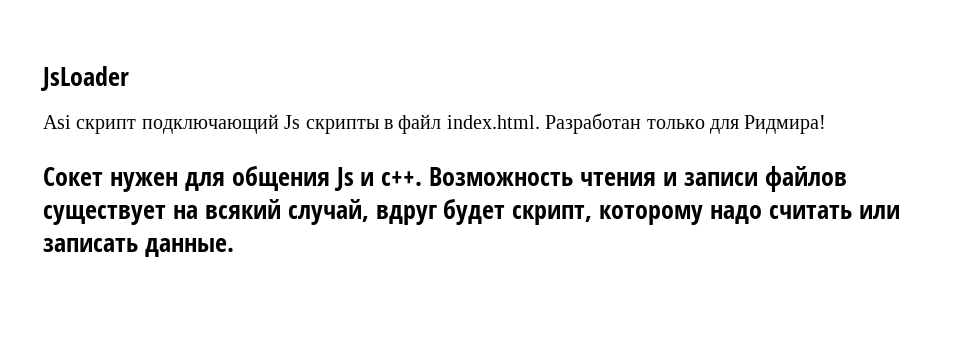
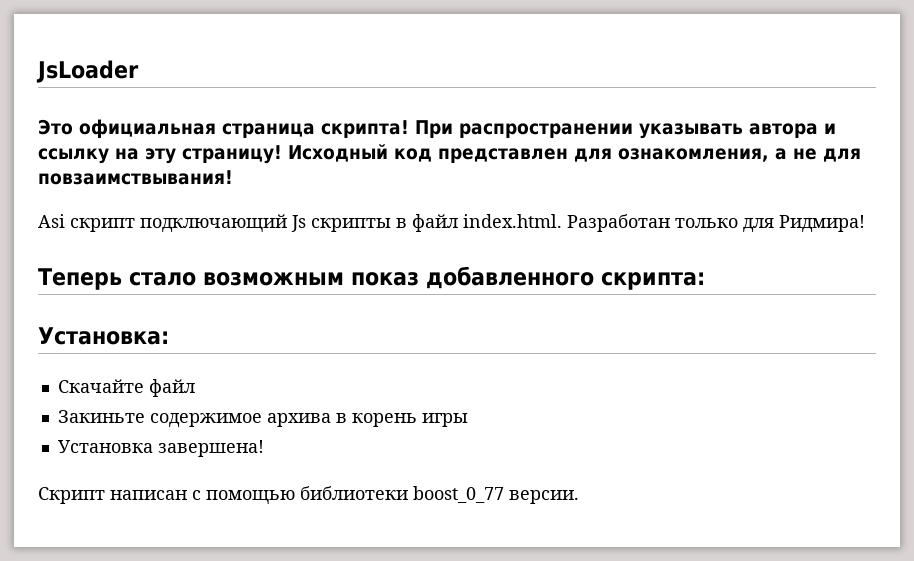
+ Это официальная страница скрипта! При распространении указывать автора и ссылку на эту страницу! Исходный код представлен для ознакомления, а не для повзаимствывания!
- Сокет нужен для общения Js и c++. Возможность чтения и записи файлов существует на всякий случай, вдруг будет скрипт, которому надо считать или записать данные.
+ Теперь стало возможным показ добавленного скрипта:
+ Установка:
+ Скачайте файл
+ Закиньте содержимое архива в корень игры
+ Установка завершена!
+ Скрипт написан с помощью библиотеки boost_0_77 версии.

